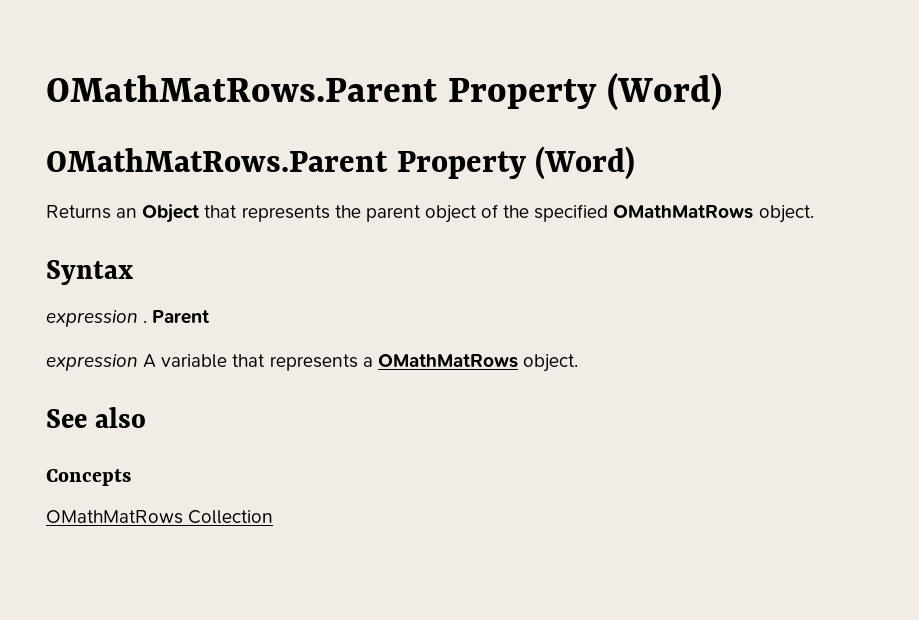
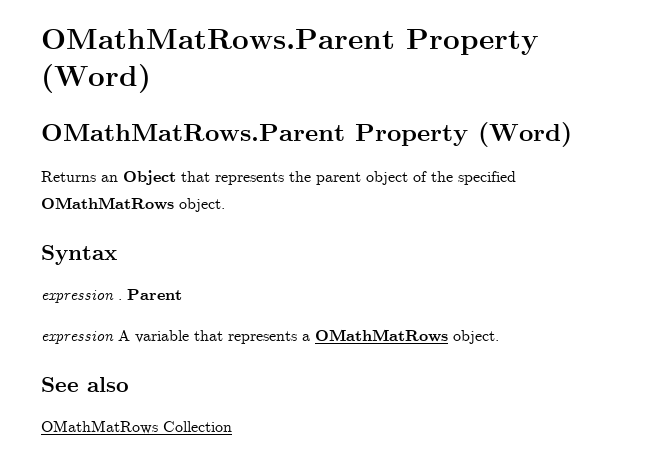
- Concepts

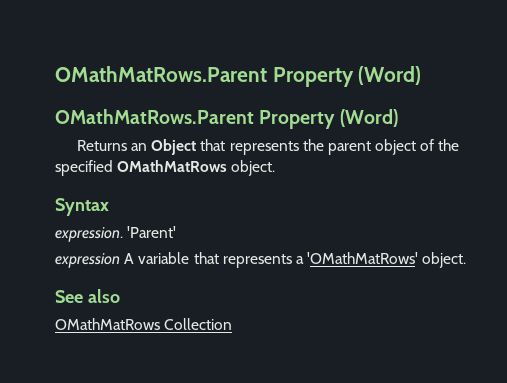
- expression . Parent
+ expression. 'Parent'
- expression A variable that represents a OMathMatRows object.
+ expression A variable that represents a 'OMathMatRows' object.

